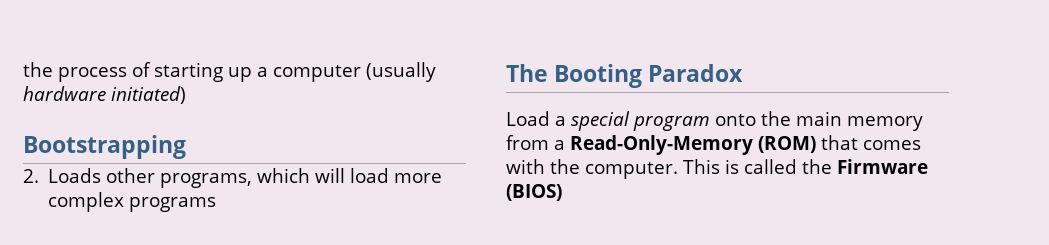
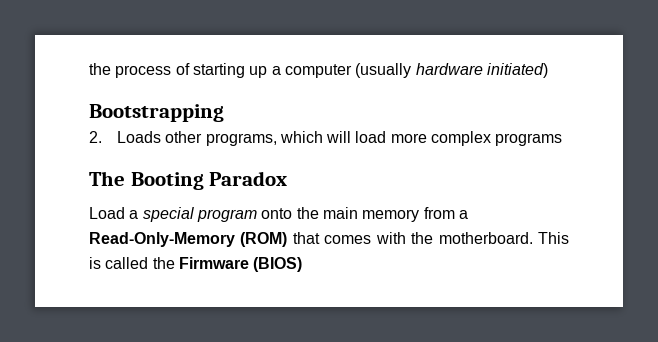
- Load a special program onto the main memory from a Read-Only-Memory (ROM) that comes with the computer.
+ Load a special program onto the main memory from a Read-Only-Memory (ROM) that comes with the motherboard.

